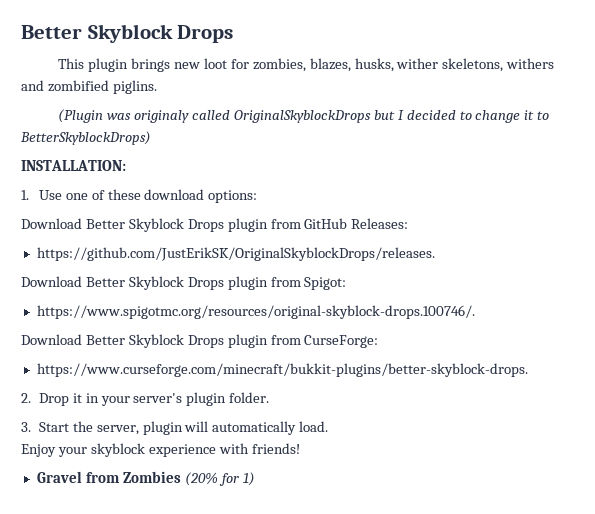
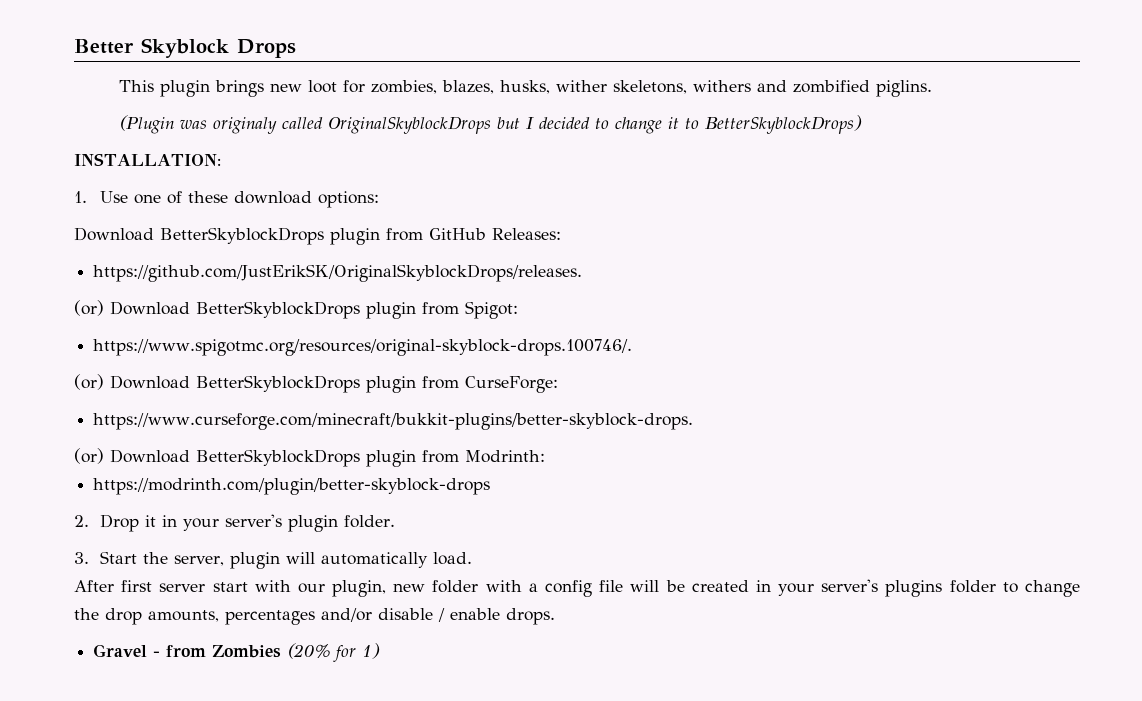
- Download Better Skyblock Drops plugin from GitHub Releases:
+ Download BetterSkyblockDrops plugin from GitHub Releases:
- Download Better Skyblock Drops plugin from Spigot:
+ (or) Download BetterSkyblockDrops plugin from Spigot:
- Download Better Skyblock Drops plugin from CurseForge:
+ (or) Download BetterSkyblockDrops plugin from CurseForge:
+ (or) Download BetterSkyblockDrops plugin from Modrinth:
+ https://modrinth.com/plugin/better-skyblock-drops
- Enjoy your skyblock experience with friends!
+ After first server start with our plugin, new folder with a config file will be created in your server's plugins folder to change the drop amounts, percentages and/or disable / enable drops.
- Gravel from Zombies (20% for 1)
+ Gravel - from Zombies (20% for 1)

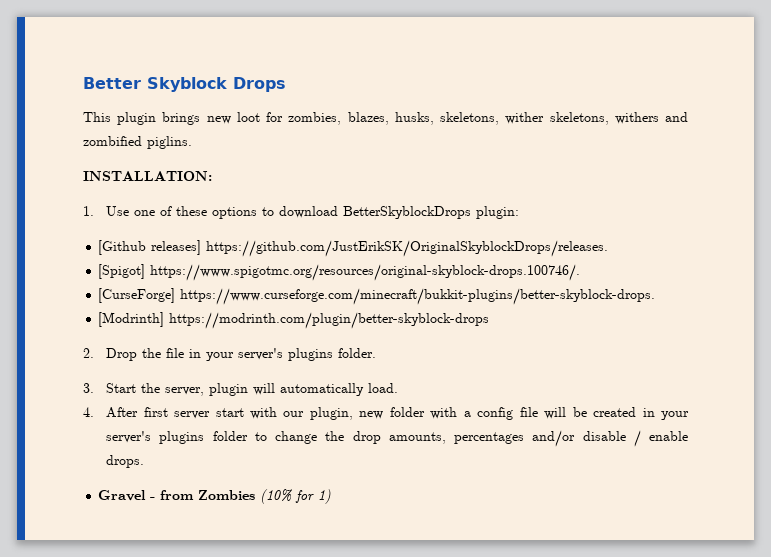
- This plugin brings new loot for zombies, blazes, husks, wither skeletons, withers and zombified piglins.
+ This plugin brings new loot for zombies, blazes, husks, skeletons, wither skeletons, withers and zombified piglins.
- (Plugin was originaly called OriginalSkyblockDrops but I decided to change it to BetterSkyblockDrops)
- 1. Use one of these download options:
- Download BetterSkyblockDrops plugin from GitHub Releases:
- https://github.com/JustErikSK/OriginalSkyblockDrops/releases.
- (or) Download BetterSkyblockDrops plugin from Spigot:
- https://www.spigotmc.org/resources/original-skyblock-drops.100746/.
- (or) Download BetterSkyblockDrops plugin from CurseForge:
- https://www.curseforge.com/minecraft/bukkit-plugins/better-skyblock-drops.
- (or) Download BetterSkyblockDrops plugin from Modrinth:
- https://modrinth.com/plugin/better-skyblock-drops
+ 1. Use one of these options to download BetterSkyblockDrops plugin:
+ [Github releases] https://github.com/JustErikSK/OriginalSkyblockDrops/releases.
+ [Spigot] https://www.spigotmc.org/resources/original-skyblock-drops.100746/.
+ [CurseForge] https://www.curseforge.com/minecraft/bukkit-plugins/better-skyblock-drops.
+ [Modrinth] https://modrinth.com/plugin/better-skyblock-drops
- 2. Drop it in your server's plugin folder.
+ 2. Drop the file in your server's plugins folder.
- After first server start with our plugin, new folder with a config file will be created in your server's plugins folder to change the drop amounts, percentages and/or disable / enable drops.
+ 4. After first server start with our plugin, new folder with a config file will be created in your server's plugins folder to change the drop amounts, percentages and/or disable / enable drops.
- Gravel - from Zombies (20% for 1)
+ Gravel - from Zombies (10% for 1)

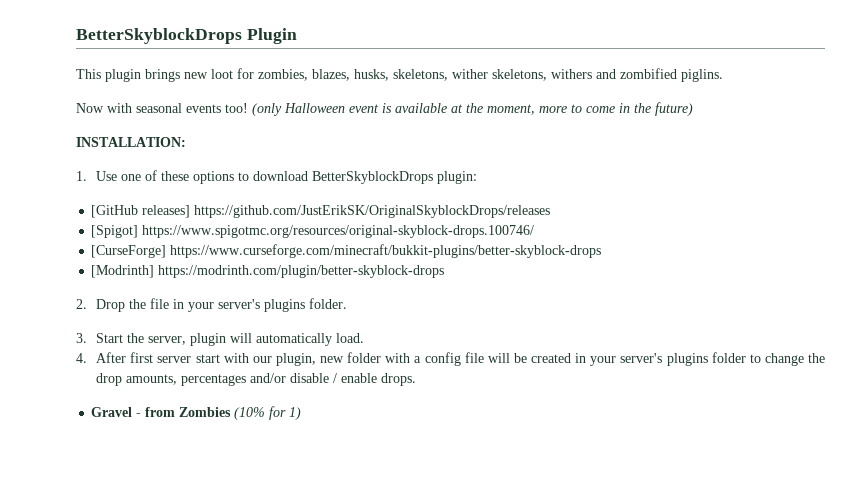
- Better Skyblock Drops
+ BetterSkyblockDrops Plugin
+ Now with seasonal events too! (only Halloween event is available at the moment, more to come in the future)
- [Github releases] https://github.com/JustErikSK/OriginalSkyblockDrops/releases.
+ [GitHub releases] https://github.com/JustErikSK/OriginalSkyblockDrops/releases
- [Spigot] https://www.spigotmc.org/resources/original-skyblock-drops.100746/.
+ [Spigot] https://www.spigotmc.org/resources/original-skyblock-drops.100746/
- [CurseForge] https://www.curseforge.com/minecraft/bukkit-plugins/better-skyblock-drops.
+ [CurseForge] https://www.curseforge.com/minecraft/bukkit-plugins/better-skyblock-drops

